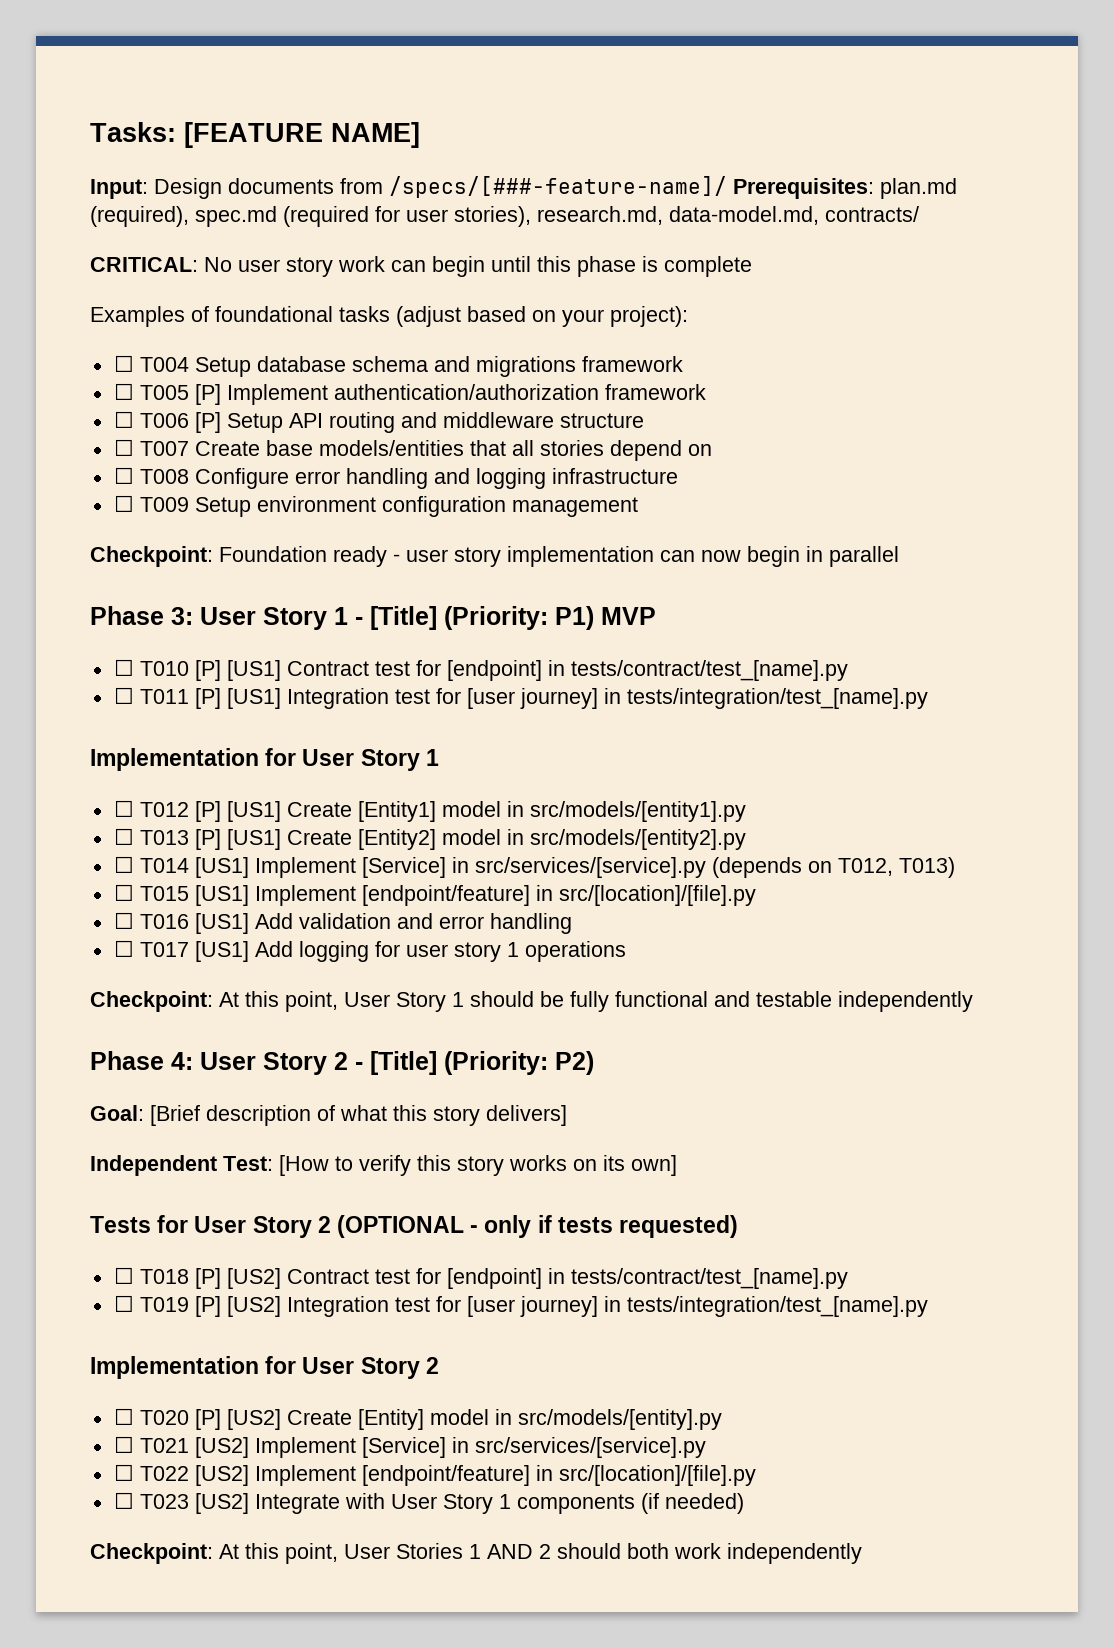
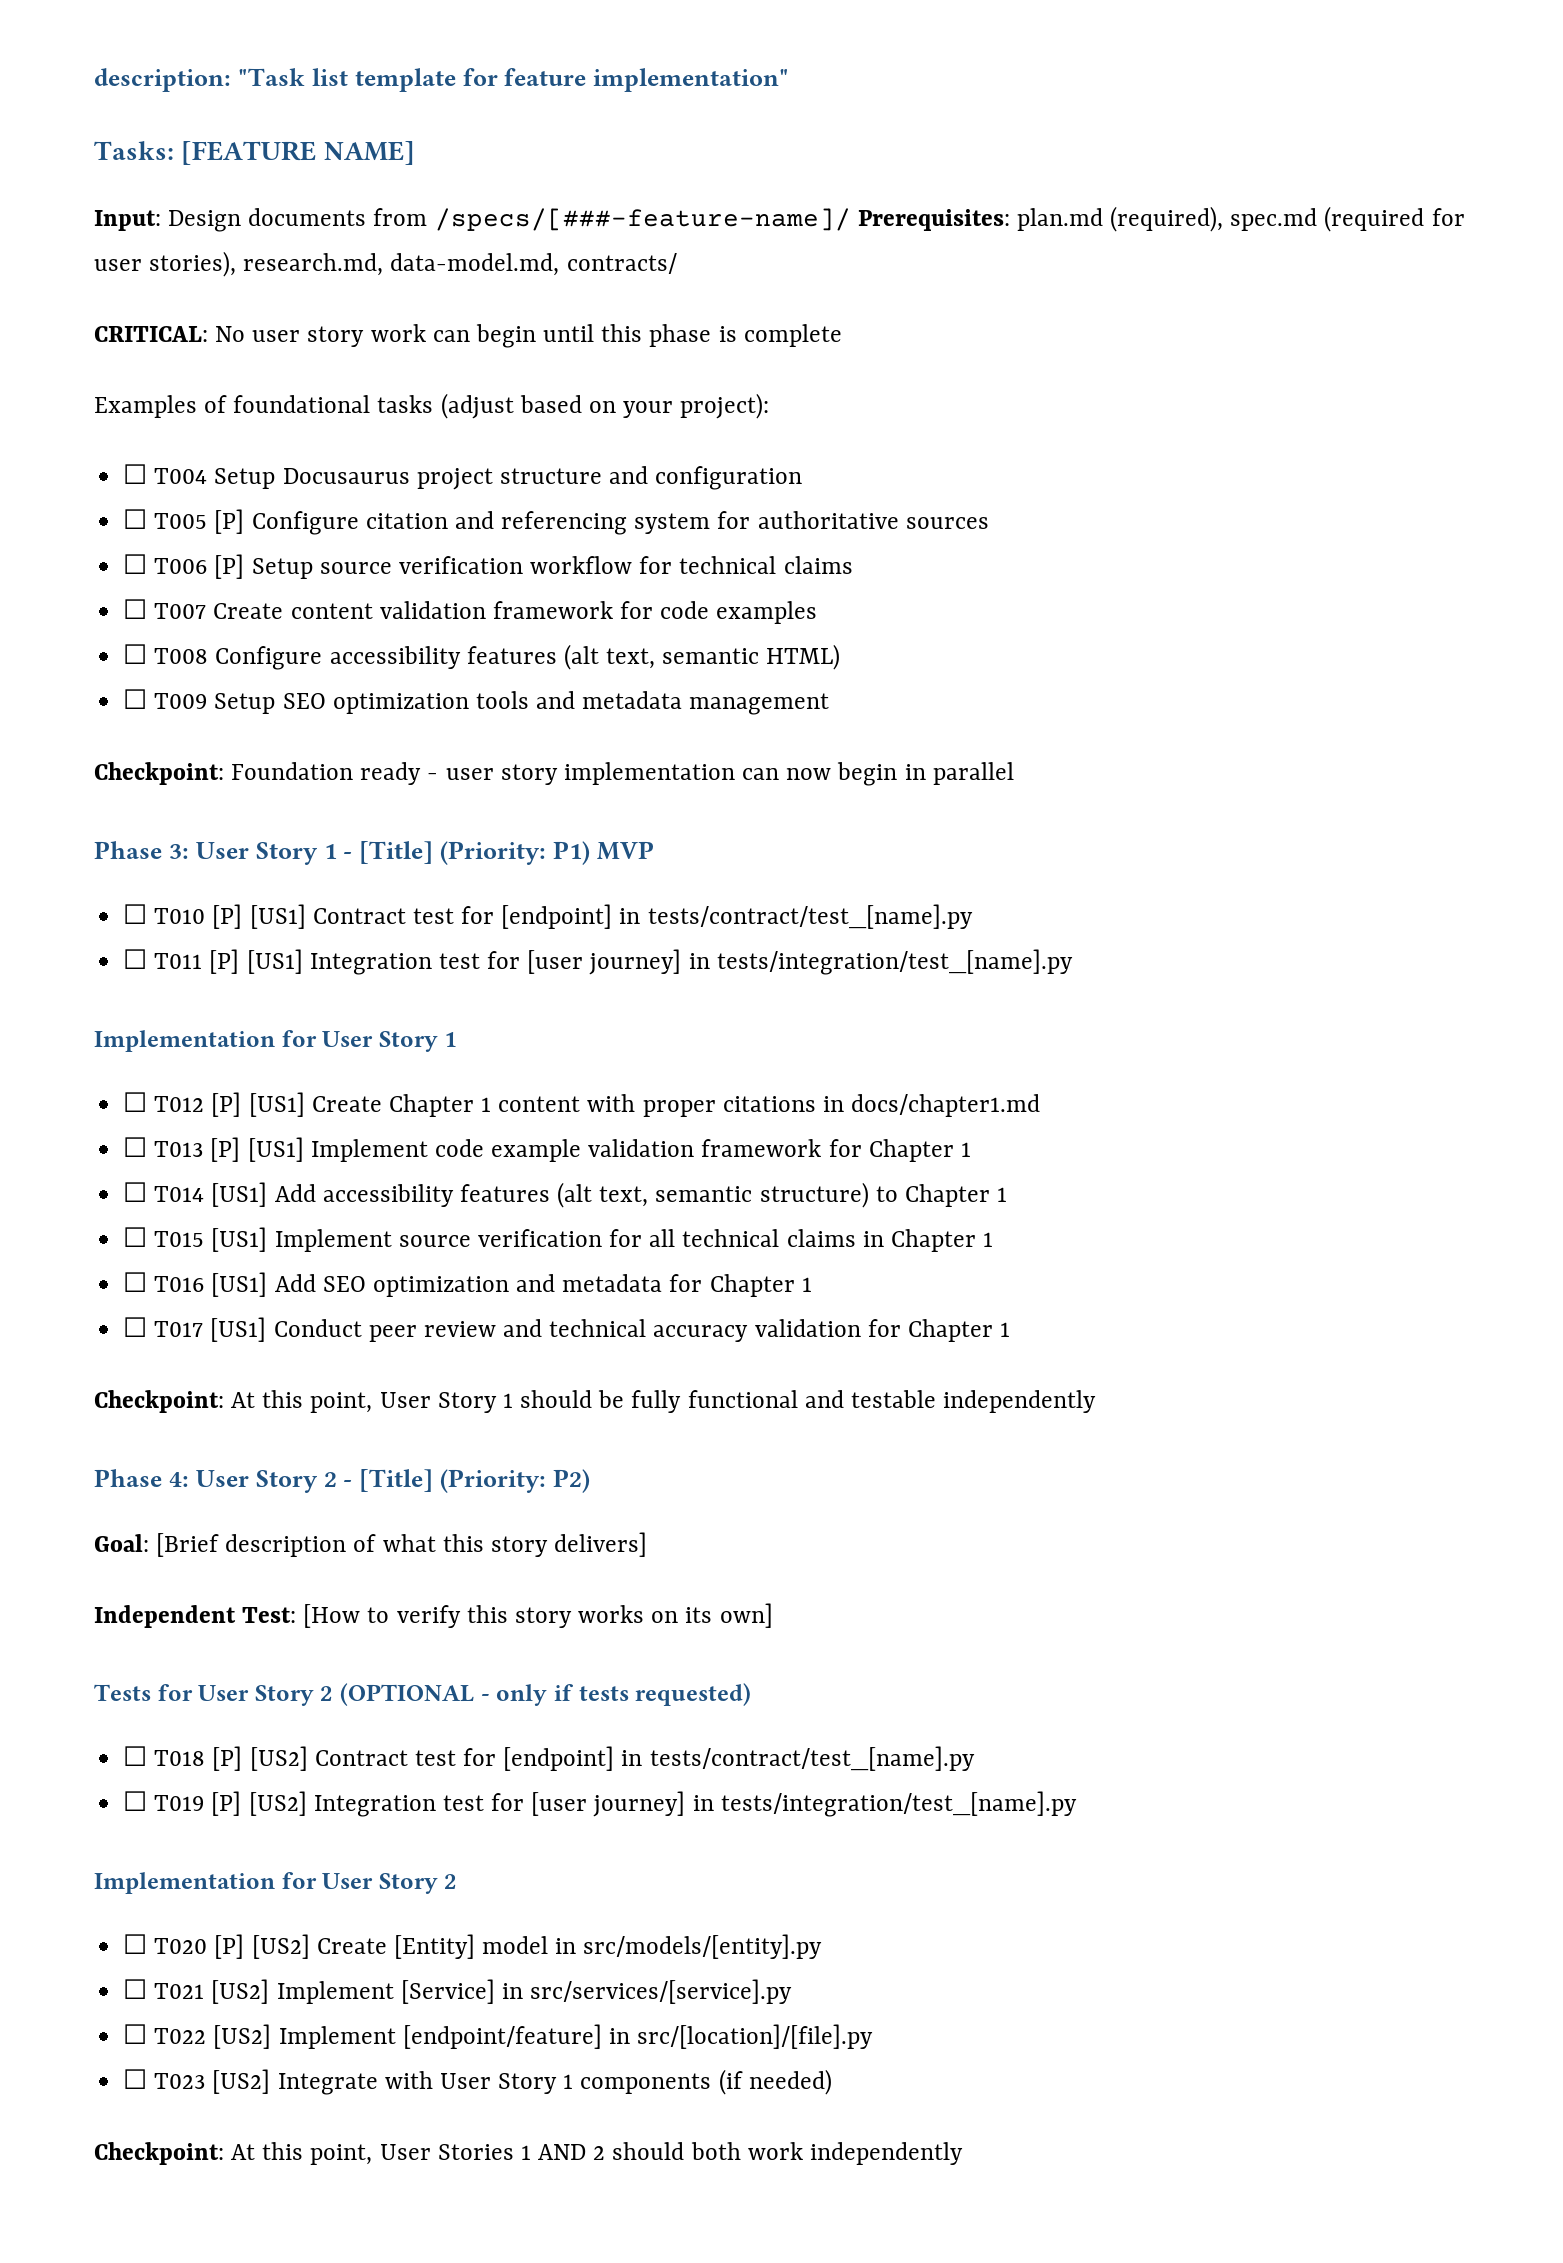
+ description: "Task list template for feature implementation"
- ☐ T004 Setup database schema and migrations framework
- ☐ T005 [P] Implement authentication/authorization framework
- ☐ T006 [P] Setup API routing and middleware structure
- ☐ T007 Create base models/entities that all stories depend on
- ☐ T008 Configure error handling and logging infrastructure
- ☐ T009 Setup environment configuration management
+ ☐ T004 Setup Docusaurus project structure and configuration
+ ☐ T005 [P] Configure citation and referencing system for authoritative sources
+ ☐ T006 [P] Setup source verification workflow for technical claims
+ ☐ T007 Create content validation framework for code examples
+ ☐ T008 Configure accessibility features (alt text, semantic HTML)
+ ☐ T009 Setup SEO optimization tools and metadata management
- ☐ T012 [P] [US1] Create [Entity1] model in src/models/[entity1].py
- ☐ T013 [P] [US1] Create [Entity2] model in src/models/[entity2].py
- ☐ T014 [US1] Implement [Service] in src/services/[service].py (depends on T012, T013)
- ☐ T015 [US1] Implement [endpoint/feature] in src/[location]/[file].py
- ☐ T016 [US1] Add validation and error handling
- ☐ T017 [US1] Add logging for user story 1 operations
+ ☐ T012 [P] [US1] Create Chapter 1 content with proper citations in docs/chapter1.md
+ ☐ T013 [P] [US1] Implement code example validation framework for Chapter 1
+ ☐ T014 [US1] Add accessibility features (alt text, semantic structure) to Chapter 1
+ ☐ T015 [US1] Implement source verification for all technical claims in Chapter 1
+ ☐ T016 [US1] Add SEO optimization and metadata for Chapter 1
+ ☐ T017 [US1] Conduct peer review and technical accuracy validation for Chapter 1

